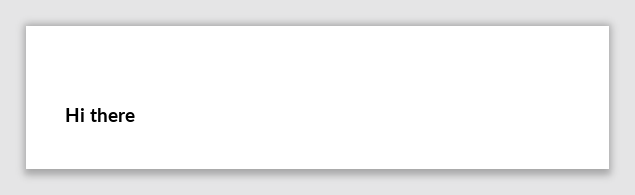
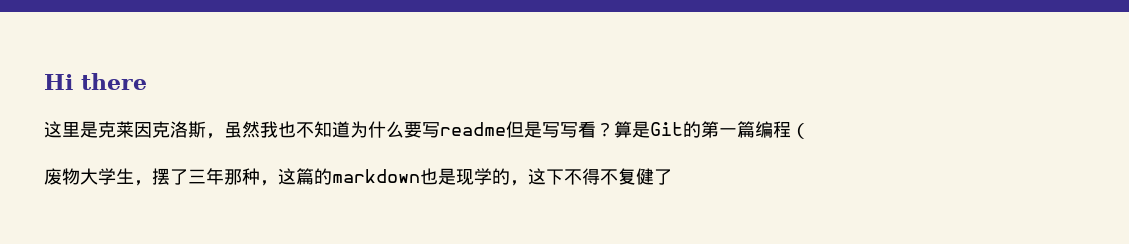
+ 这里是克莱因克洛斯，虽然我也不知道为什么要写readme但是写写看？算是Git的第一篇编程（
+ 废物大学生，摆了三年那种，这篇的markdown也是现学的，这下不得不复健了

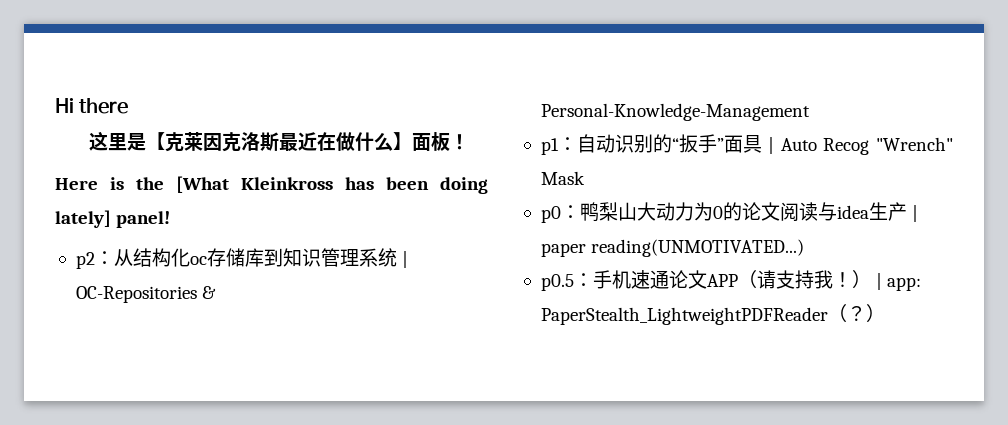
- 这里是克莱因克洛斯，虽然我也不知道为什么要写readme但是写写看？算是Git的第一篇编程（
- 废物大学生，摆了三年那种，这篇的markdown也是现学的，这下不得不复健了
+ 这里是【克莱因克洛斯最近在做什么】面板！
+ Here is the [What Kleinkross has been doing lately] panel!
+ p2：从结构化oc存储库到知识管理系统 | OC-Repositories & Personal-Knowledge-Management
+ p1：自动识别的“扳手”面具 | Auto Recog "Wrench" Mask
+ p0：鸭梨山大动力为0的论文阅读与idea生产 | paper reading(UNMOTIVATED...)
+ p0.5：手机速通论文APP（请支持我！） | app: PaperStealth_LightweightPDFReader（？）

